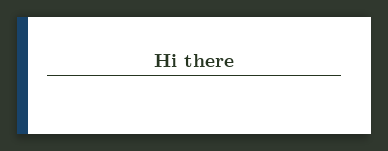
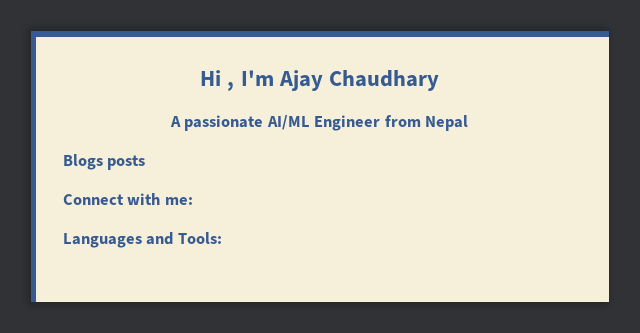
- Hi there
+ Hi , I'm Ajay Chaudhary
+ A passionate AI/ML Engineer from Nepal
+ Blogs posts
+ Connect with me:
+ Languages and Tools:

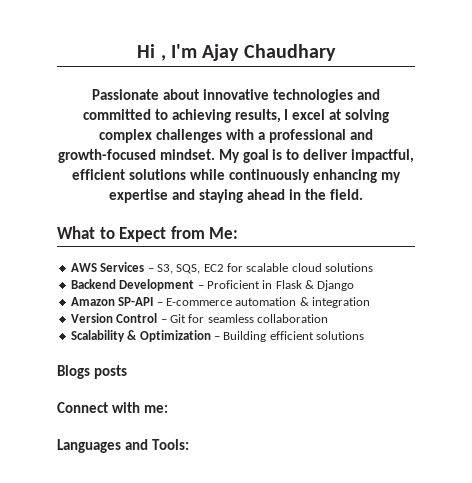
- A passionate AI/ML Engineer from Nepal
+ Passionate about innovative technologies and committed to achieving results, I excel at solving complex challenges with a professional and growth-focused mindset. My goal is to deliver impactful, efficient solutions while continuously enhancing my expertise and staying ahead in the field.
+ What to Expect from Me:
+ AWS Services – S3, SQS, EC2 for scalable cloud solutions
+ Backend Development – Proficient in Flask & Django
+ Amazon SP-API – E-commerce automation & integration
+ Version Control – Git for seamless collaboration
+ Scalability & Optimization – Building efficient solutions

